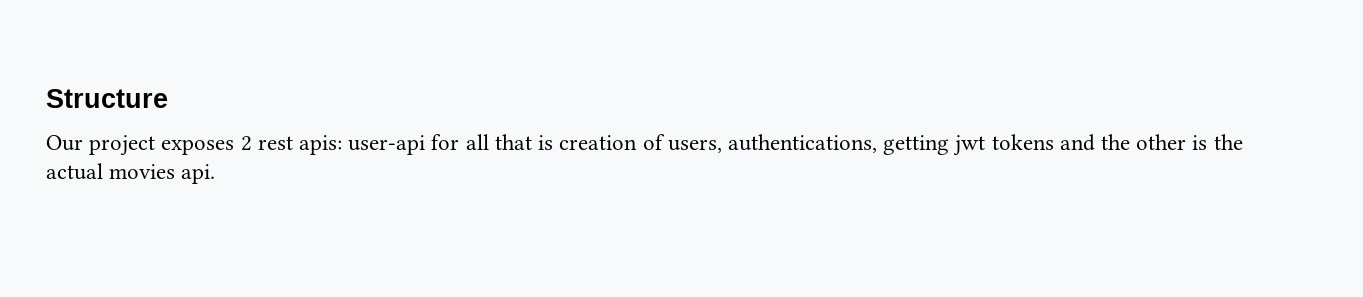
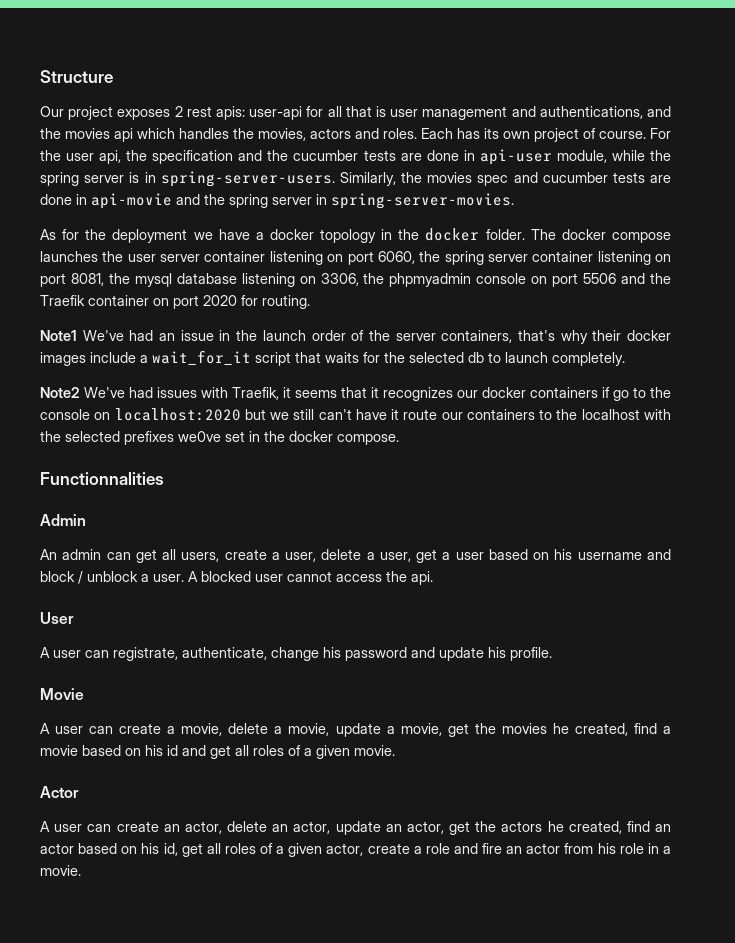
- Our project exposes 2 rest apis: user-api for all that is creation of users, authentications, getting jwt tokens and the other is the actual movies api.
+ Our project exposes 2 rest apis: user-api for all that is user management and authentications, and the movies api which handles the movies, actors and roles. Each has its own project of course. For the user api, the specification and the cucumber tests are done in api-user module, while the spring server is in spring-server-users. Similarly, the movies spec and cucumber tests are done in api-movie and the spring server in spring-server-movies.
+ As for the deployment we have a docker topology in the docker folder. The docker compose launches the user server container listening on port 6060, the spring server container listening on port 8081, the mysql database listening on 3306, the phpmyadmin console on port 5506 and the Traefik container on port 2020 for routing.
+ Note1 We've had an issue in the launch order of the server containers, that's why their docker images include a wait_for_it script that waits for the selected db to launch completely.
+ Note2 We've had issues with Traefik, it seems that it recognizes our docker containers if go to the console on localhost:2020 but we still can't have it route our containers to the localhost with the selected prefixes we0ve set in the docker compose.
+ Functionnalities
+ Admin
+ An admin can get all users, create a user, delete a user, get a user based on his username and block / unblock a user. A blocked user cannot access the api.
+ User
+ A user can registrate, authenticate, change his password and update his profile.
+ Movie
+ A user can create a movie, delete a movie, update a movie, get the movies he created, find a movie based on his id and get all roles of a given movie.
+ Actor
+ A user can create an actor, delete an actor, update an actor, get the actors he created, find an actor based on his id, get all roles of a given actor, create a role and fire an actor from his role in a movie.

